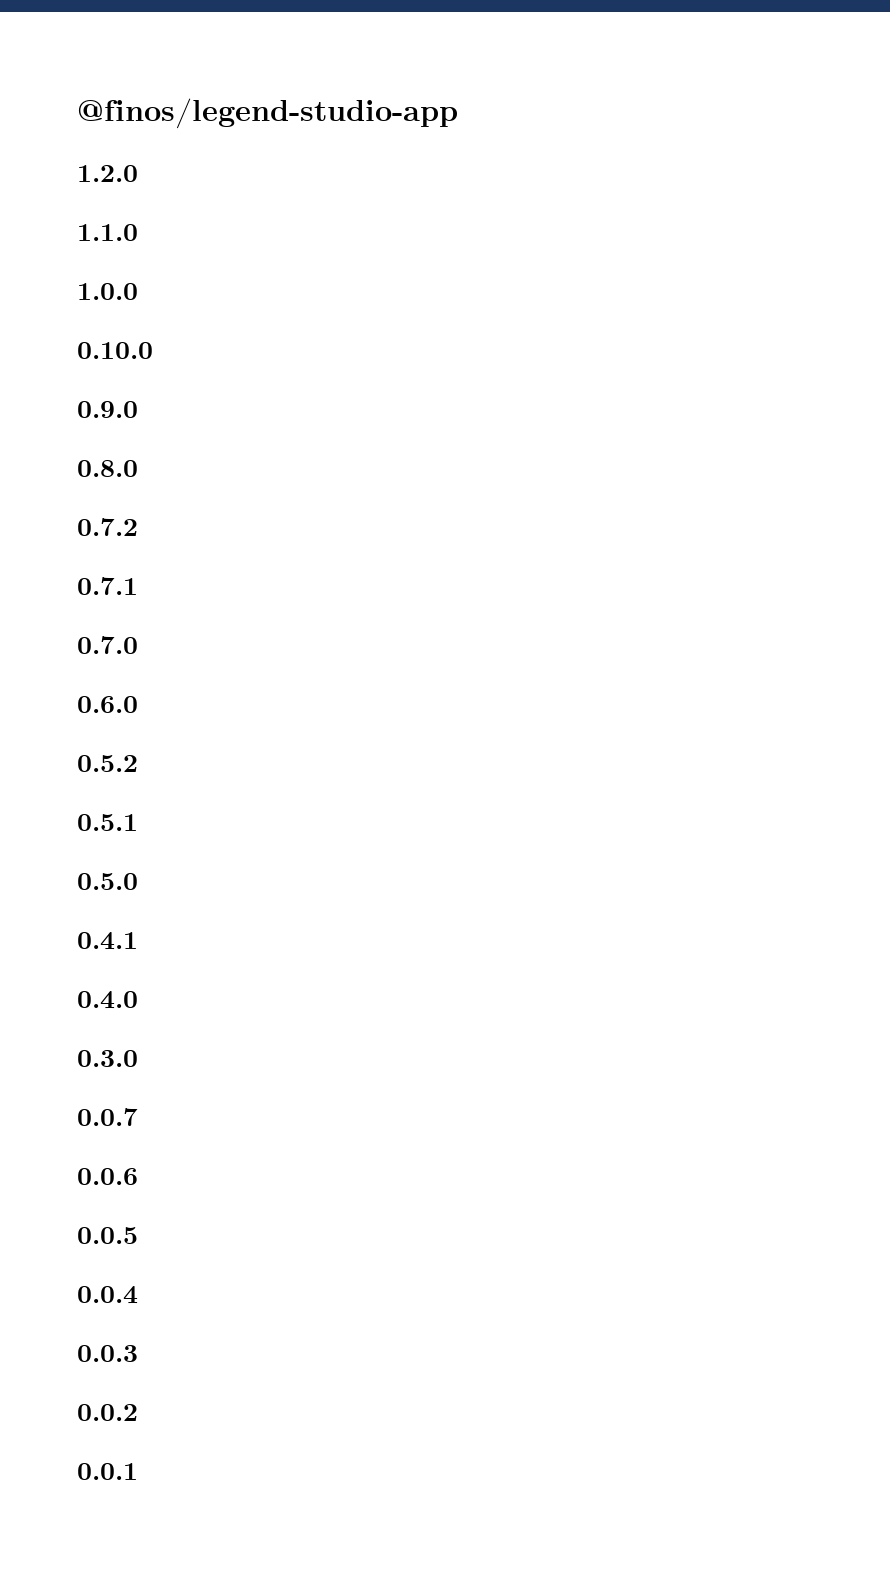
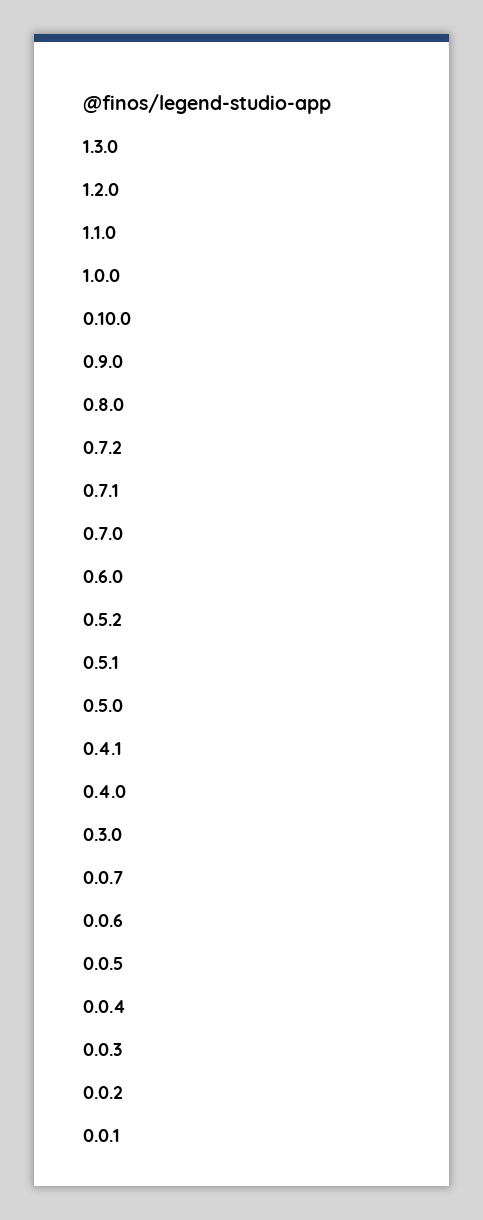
+ 1.3.0

